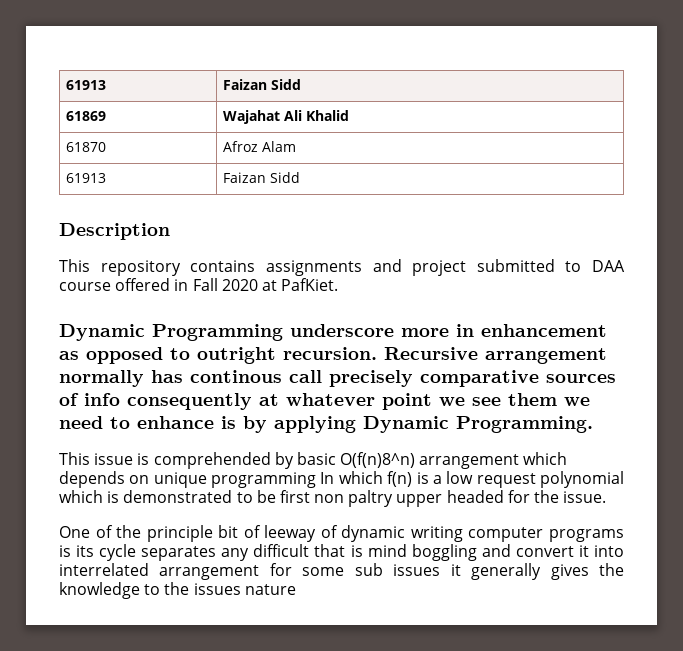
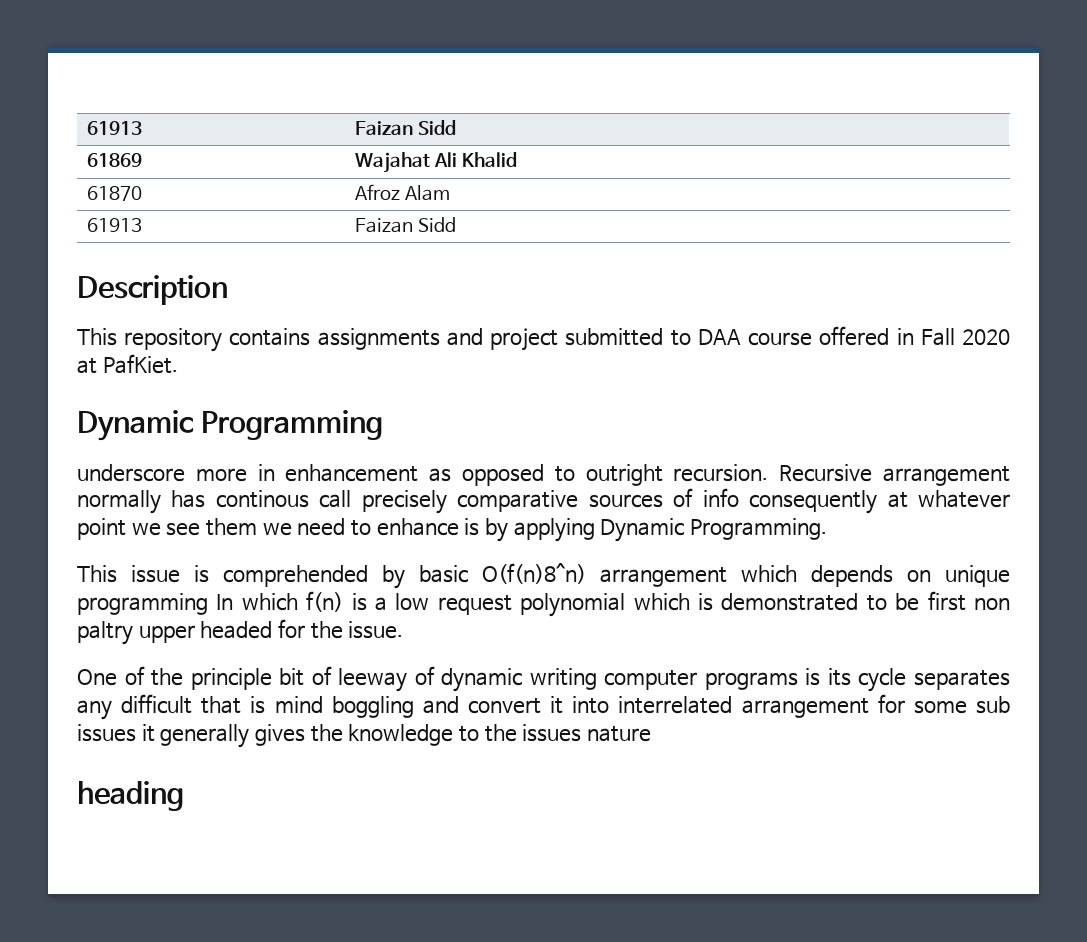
- Dynamic Programming underscore more in enhancement as opposed to outright recursion.
+ Dynamic Programming
+ underscore more in enhancement as opposed to outright recursion.
+ heading

